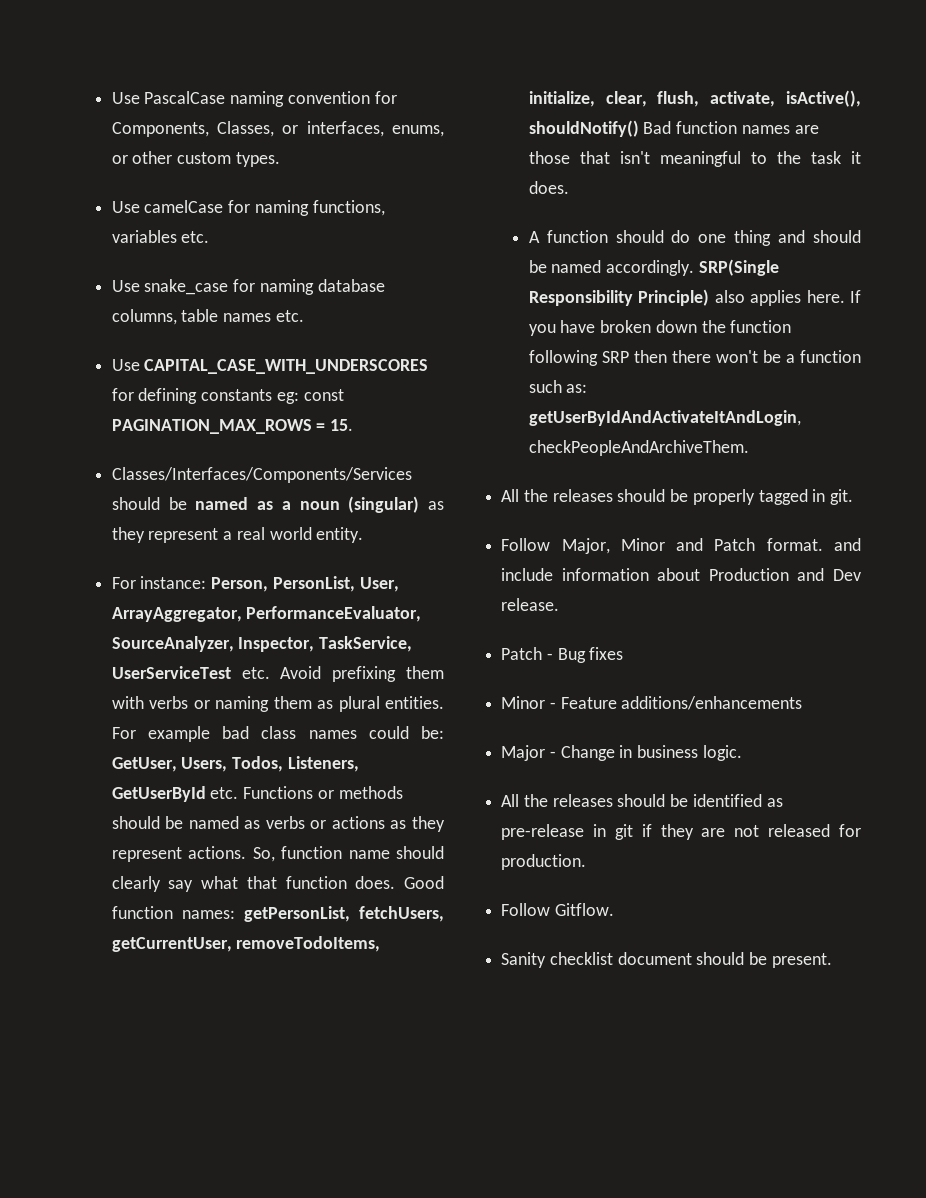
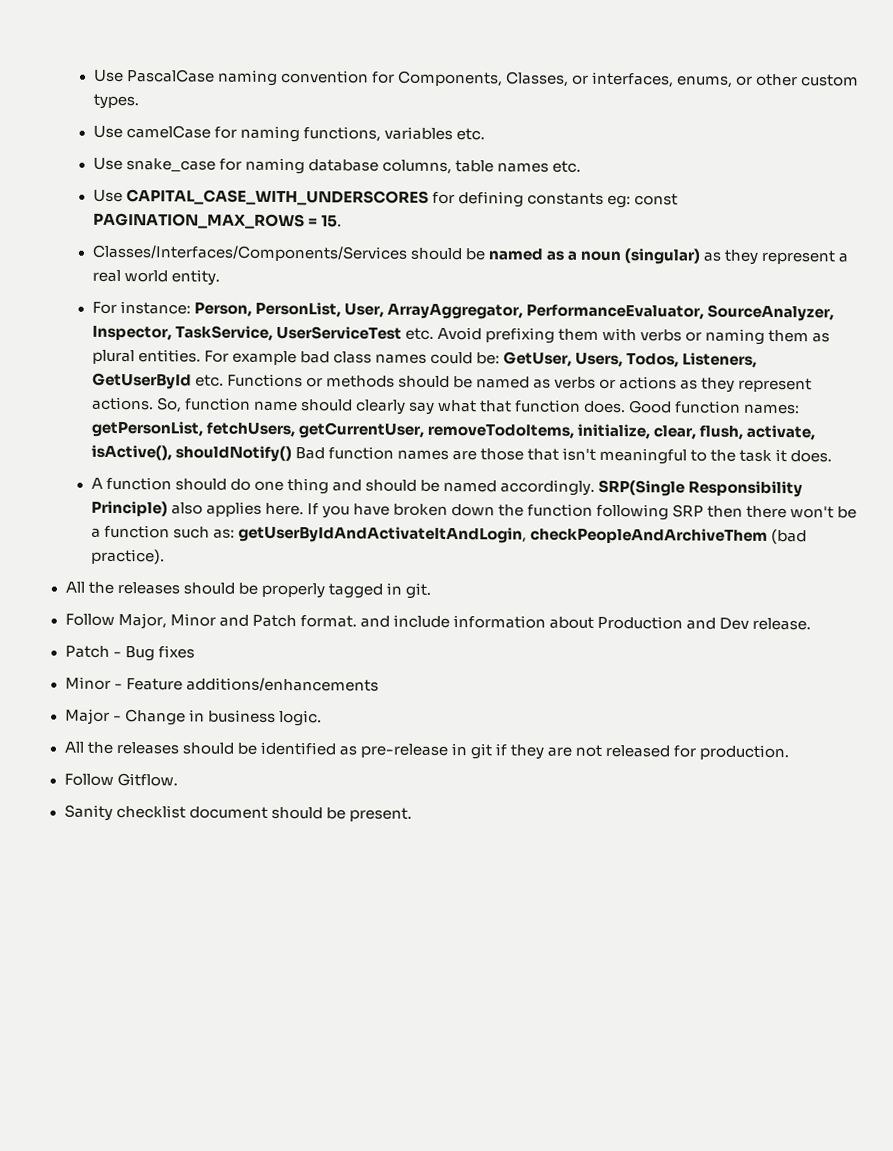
- If you have broken down the function following SRP then there won't be a function such as: getUserByIdAndActivateItAndLogin, checkPeopleAndArchiveThem.
+ If you have broken down the function following SRP then there won't be a function such as: getUserByIdAndActivateItAndLogin, checkPeopleAndArchiveThem (bad practice).

